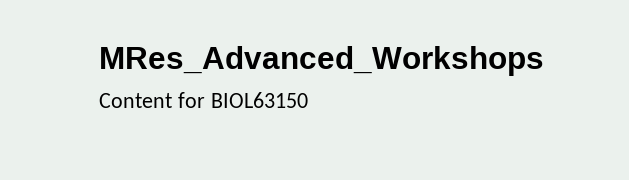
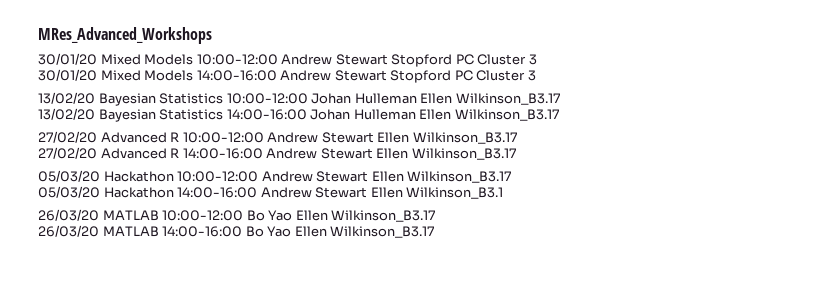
- Content for BIOL63150
+ 30/01/20 Mixed Models 10:00-12:00 Andrew Stewart Stopford PC Cluster 3
+ 30/01/20 Mixed Models 14:00-16:00 Andrew Stewart Stopford PC Cluster 3
+ 13/02/20 Bayesian Statistics 10:00-12:00 Johan Hulleman Ellen Wilkinson_B3.17
+ 13/02/20 Bayesian Statistics 14:00-16:00 Johan Hulleman Ellen Wilkinson_B3.17
+ 27/02/20 Advanced R 10:00-12:00 Andrew Stewart Ellen Wilkinson_B3.17
+ 27/02/20 Advanced R 14:00-16:00 Andrew Stewart Ellen Wilkinson_B3.17
+ 05/03/20 Hackathon 10:00-12:00 Andrew Stewart Ellen Wilkinson_B3.17
+ 05/03/20 Hackathon 14:00-16:00 Andrew Stewart Ellen Wilkinson_B3.1
+ 26/03/20 MATLAB 10:00-12:00 Bo Yao Ellen Wilkinson_B3.17
+ 26/03/20 MATLAB 14:00-16:00 Bo Yao Ellen Wilkinson_B3.17

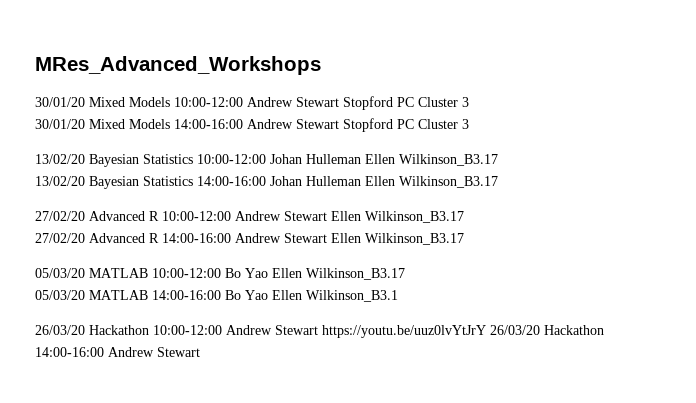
- 05/03/20 Hackathon 10:00-12:00 Andrew Stewart Ellen Wilkinson_B3.17
- 05/03/20 Hackathon 14:00-16:00 Andrew Stewart Ellen Wilkinson_B3.1
- 26/03/20 MATLAB 10:00-12:00 Bo Yao Ellen Wilkinson_B3.17
+ 05/03/20 MATLAB 10:00-12:00 Bo Yao Ellen Wilkinson_B3.17
- 26/03/20 MATLAB 14:00-16:00 Bo Yao Ellen Wilkinson_B3.17
+ 05/03/20 MATLAB 14:00-16:00 Bo Yao Ellen Wilkinson_B3.1
+ 26/03/20 Hackathon 10:00-12:00 Andrew Stewart https://youtu.be/uuz0lvYtJrY 26/03/20 Hackathon 14:00-16:00 Andrew Stewart

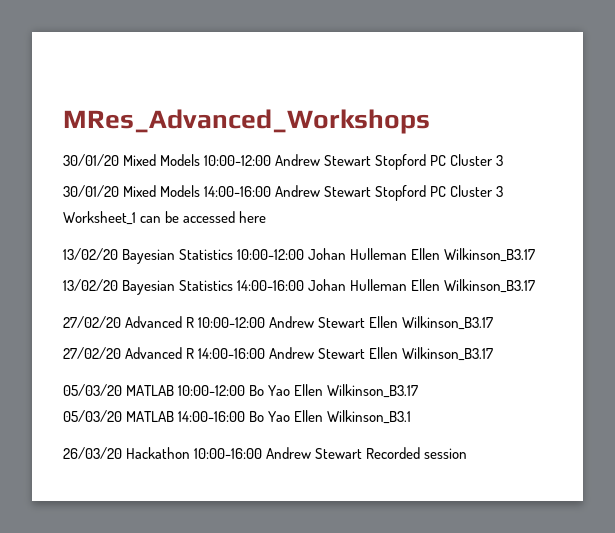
- 30/01/20 Mixed Models 14:00-16:00 Andrew Stewart Stopford PC Cluster 3
+ 30/01/20 Mixed Models 14:00-16:00 Andrew Stewart Stopford PC Cluster 3 Worksheet_1 can be accessed here
- 26/03/20 Hackathon 10:00-12:00 Andrew Stewart https://youtu.be/uuz0lvYtJrY 26/03/20 Hackathon 14:00-16:00 Andrew Stewart
+ 26/03/20 Hackathon 10:00-16:00 Andrew Stewart Recorded session

